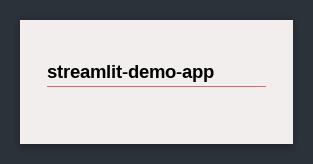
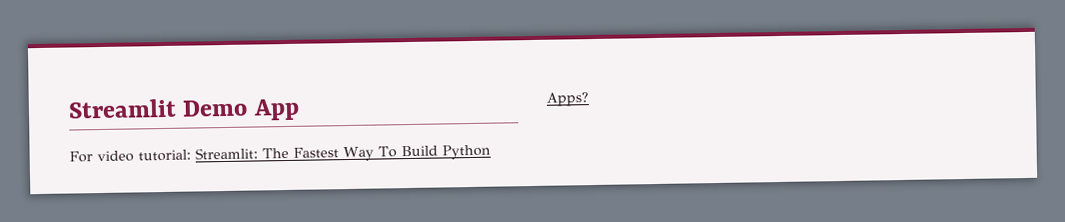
- streamlit-demo-app
+ Streamlit Demo App
+ For video tutorial: Streamlit: The Fastest Way To Build Python Apps?

